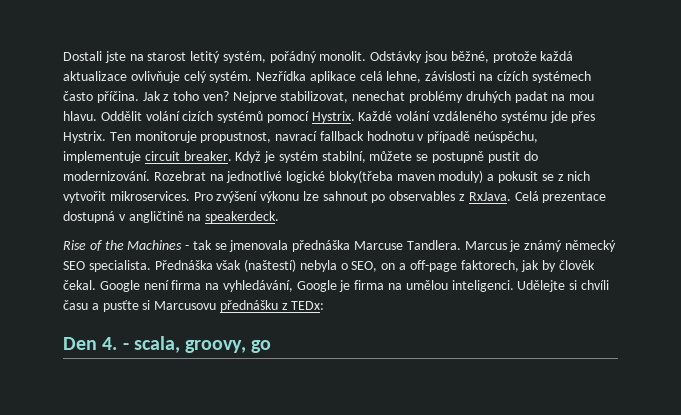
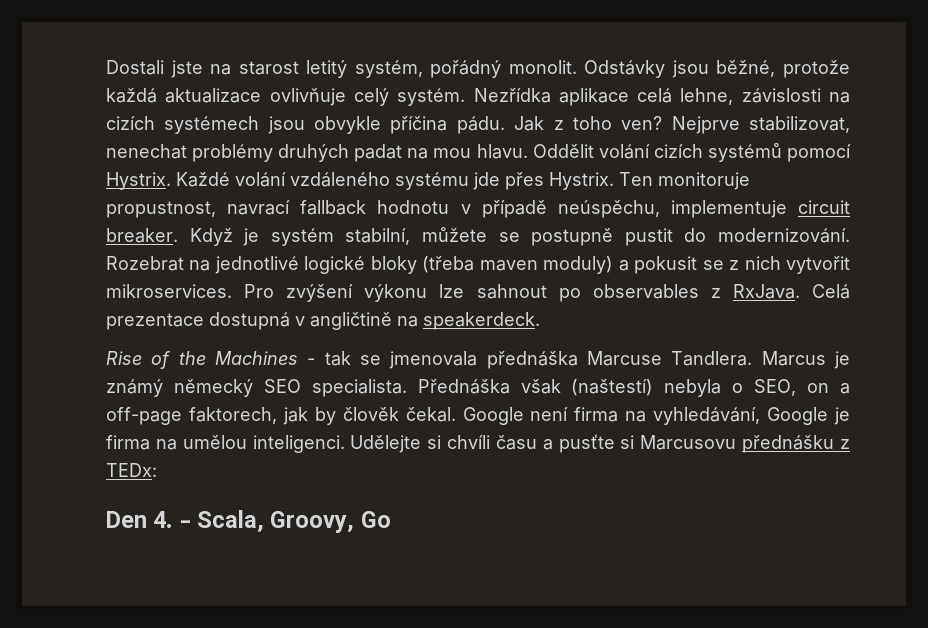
- Nezřídka aplikace celá lehne, závislosti na cízích systémech často příčina.
+ Nezřídka aplikace celá lehne, závislosti na cizích systémech jsou obvykle příčina pádu.
- Rozebrat na jednotlivé logické bloky(třeba maven moduly) a pokusit se z nich vytvořit mikroservices.
+ Rozebrat na jednotlivé logické bloky (třeba maven moduly) a pokusit se z nich vytvořit mikroservices.
- Den 4. - scala, groovy, go
+ Den 4. - Scala, Groovy, Go

